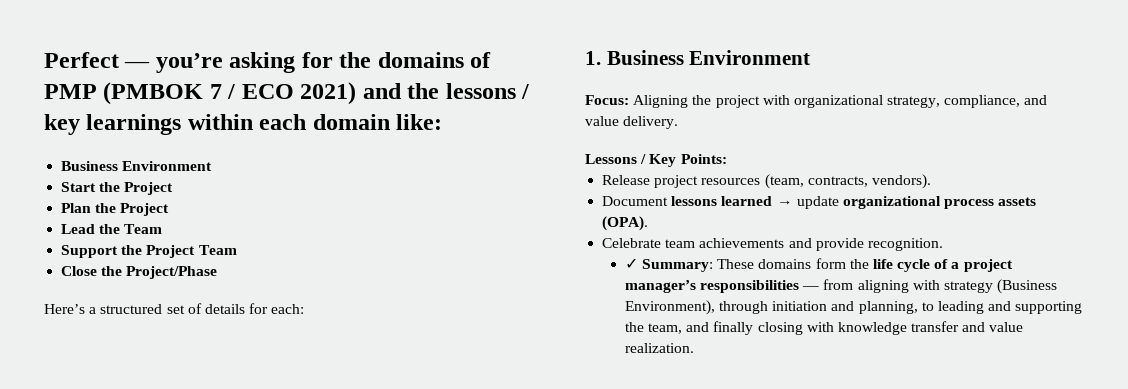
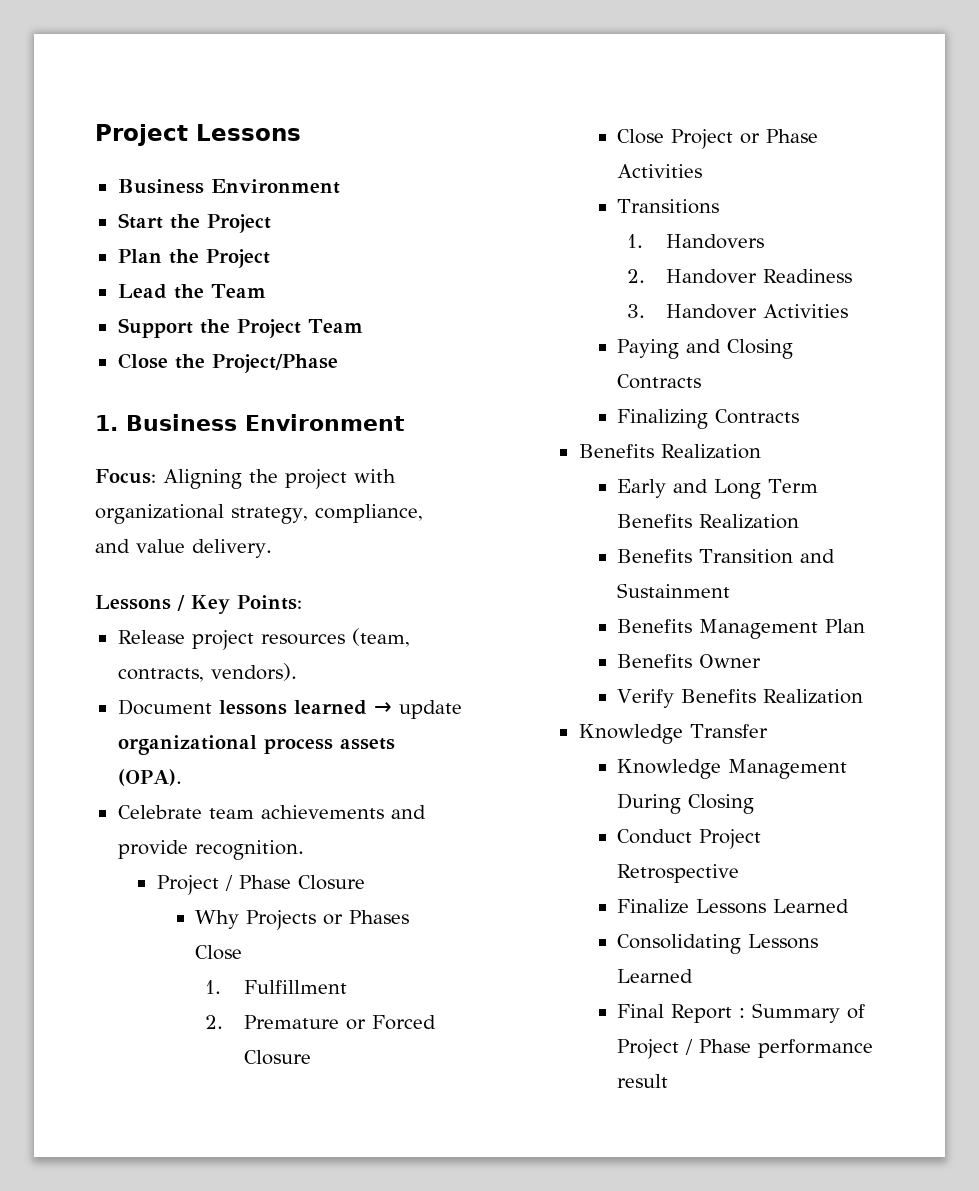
- Perfect — you’re asking for the domains of PMP (PMBOK 7 / ECO 2021) and the lessons / key learnings within each domain like:
+ Project Lessons
- Here’s a structured set of details for each:
- ✓ Summary: These domains form the life cycle of a project manager’s responsibilities — from aligning with strategy (Business Environment), through initiation and planning, to leading and supporting the team, and finally closing with knowledge transfer and value realization.
+ Project / Phase Closure
+ Why Projects or Phases Close
+ 1. Fulfillment
+ 2. Premature or Forced Closure
+ Close Project or Phase Activities
+ Transitions
+ 1. Handovers
+ 2. Handover Readiness
+ 3. Handover Activities
+ Paying and Closing Contracts
+ Finalizing Contracts
+ Benefits Realization
+ Early and Long Term Benefits Realization
+ Benefits Transition and Sustainment
+ Benefits Management Plan
+ Benefits Owner
+ Verify Benefits Realization
+ Knowledge Transfer
+ Knowledge Management During Closing
+ Conduct Project Retrospective
+ Finalize Lessons Learned
+ Consolidating Lessons Learned
+ Final Report : Summary of Project / Phase performance result

